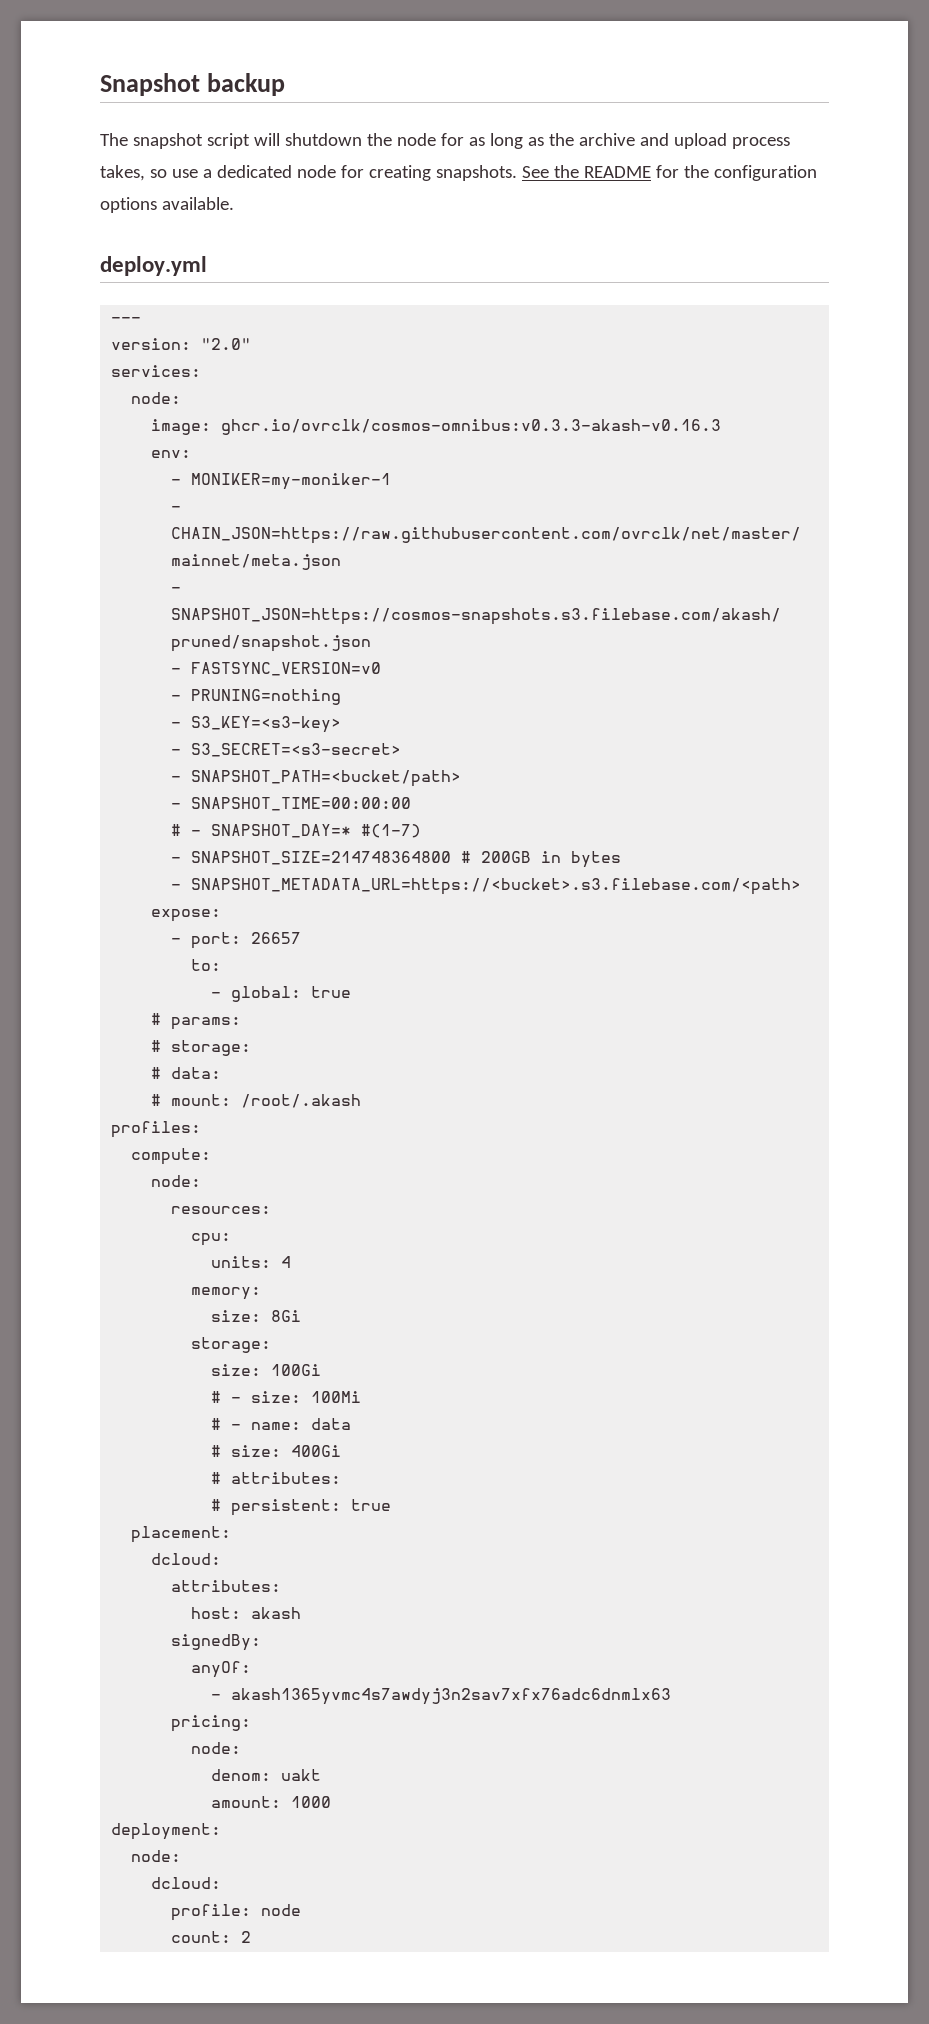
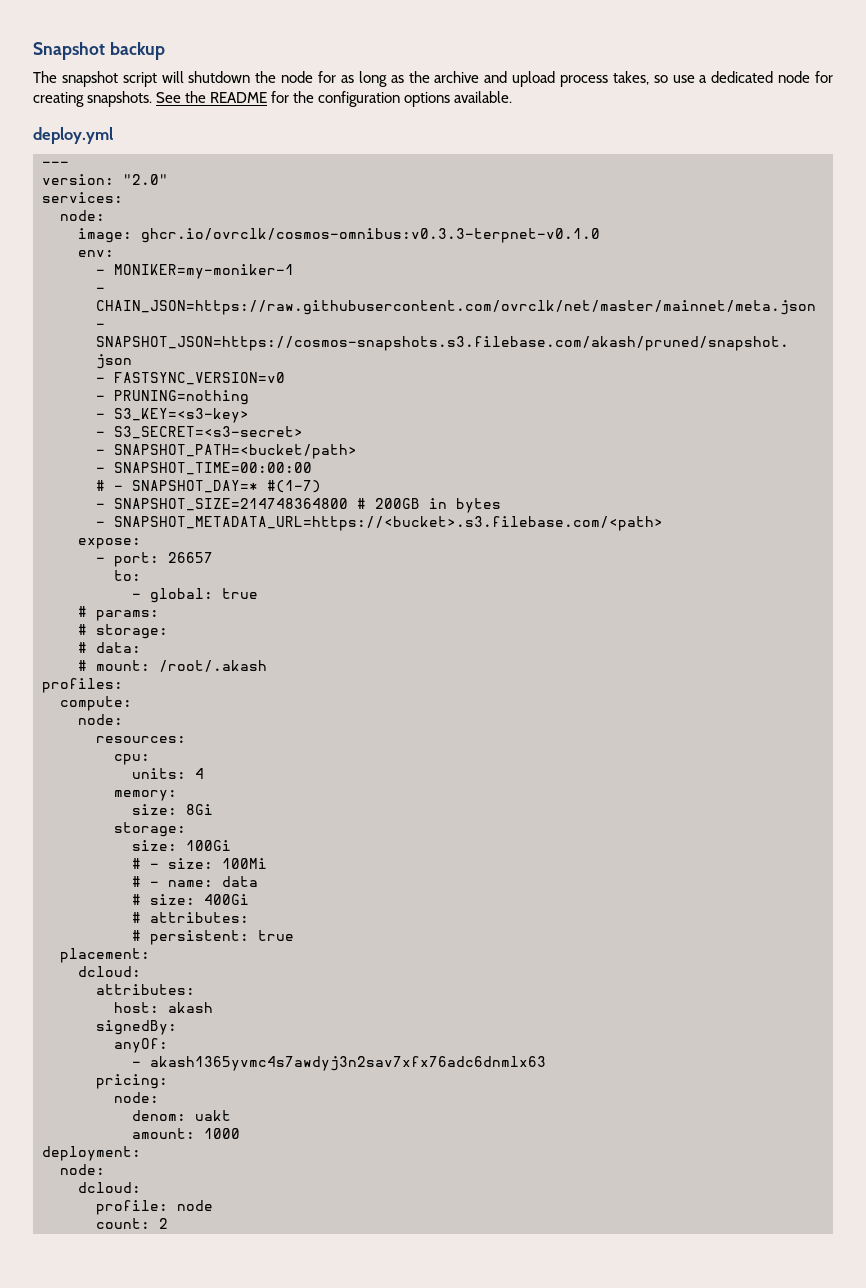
- image: ghcr.io/ovrclk/cosmos-omnibus:v0.3.3-akash-v0.16.3
+ image: ghcr.io/ovrclk/cosmos-omnibus:v0.3.3-terpnet-v0.1.0

